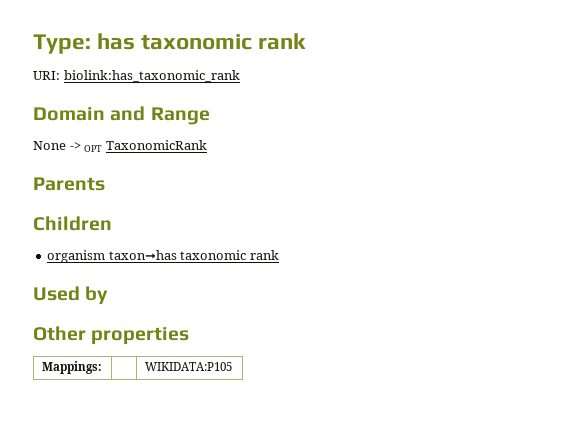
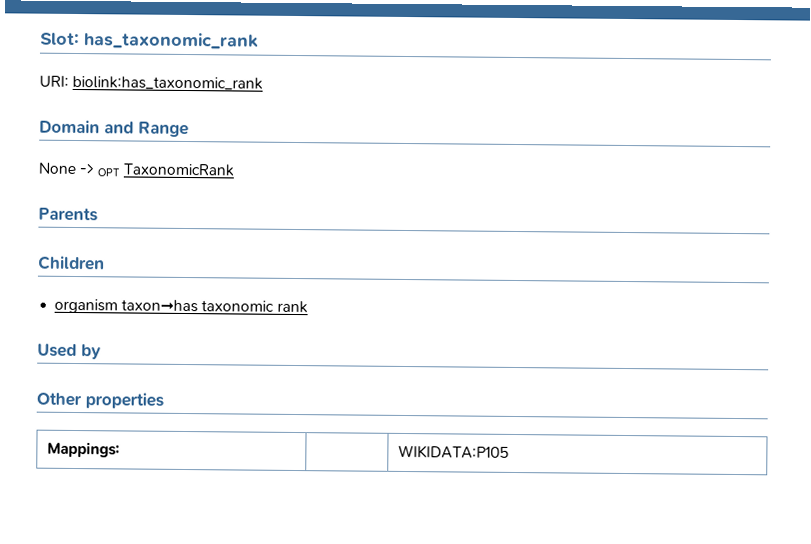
- Type: has taxonomic rank
+ Slot: has_taxonomic_rank

